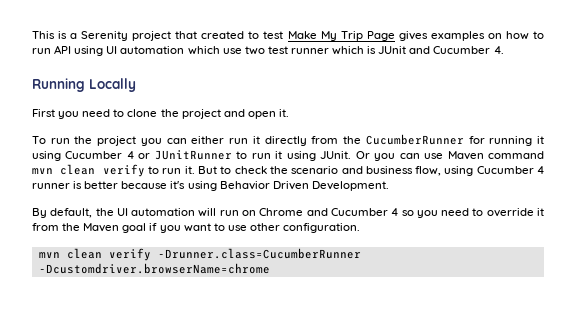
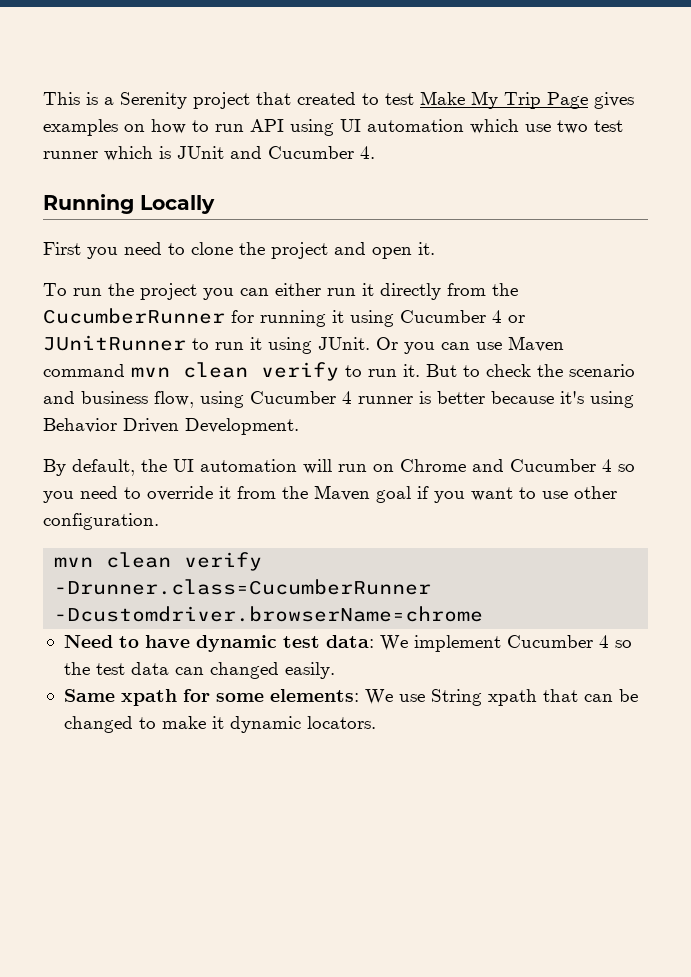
+ Need to have dynamic test data: We implement Cucumber 4 so the test data can changed easily.
+ Same xpath for some elements: We use String xpath that can be changed to make it dynamic locators.

